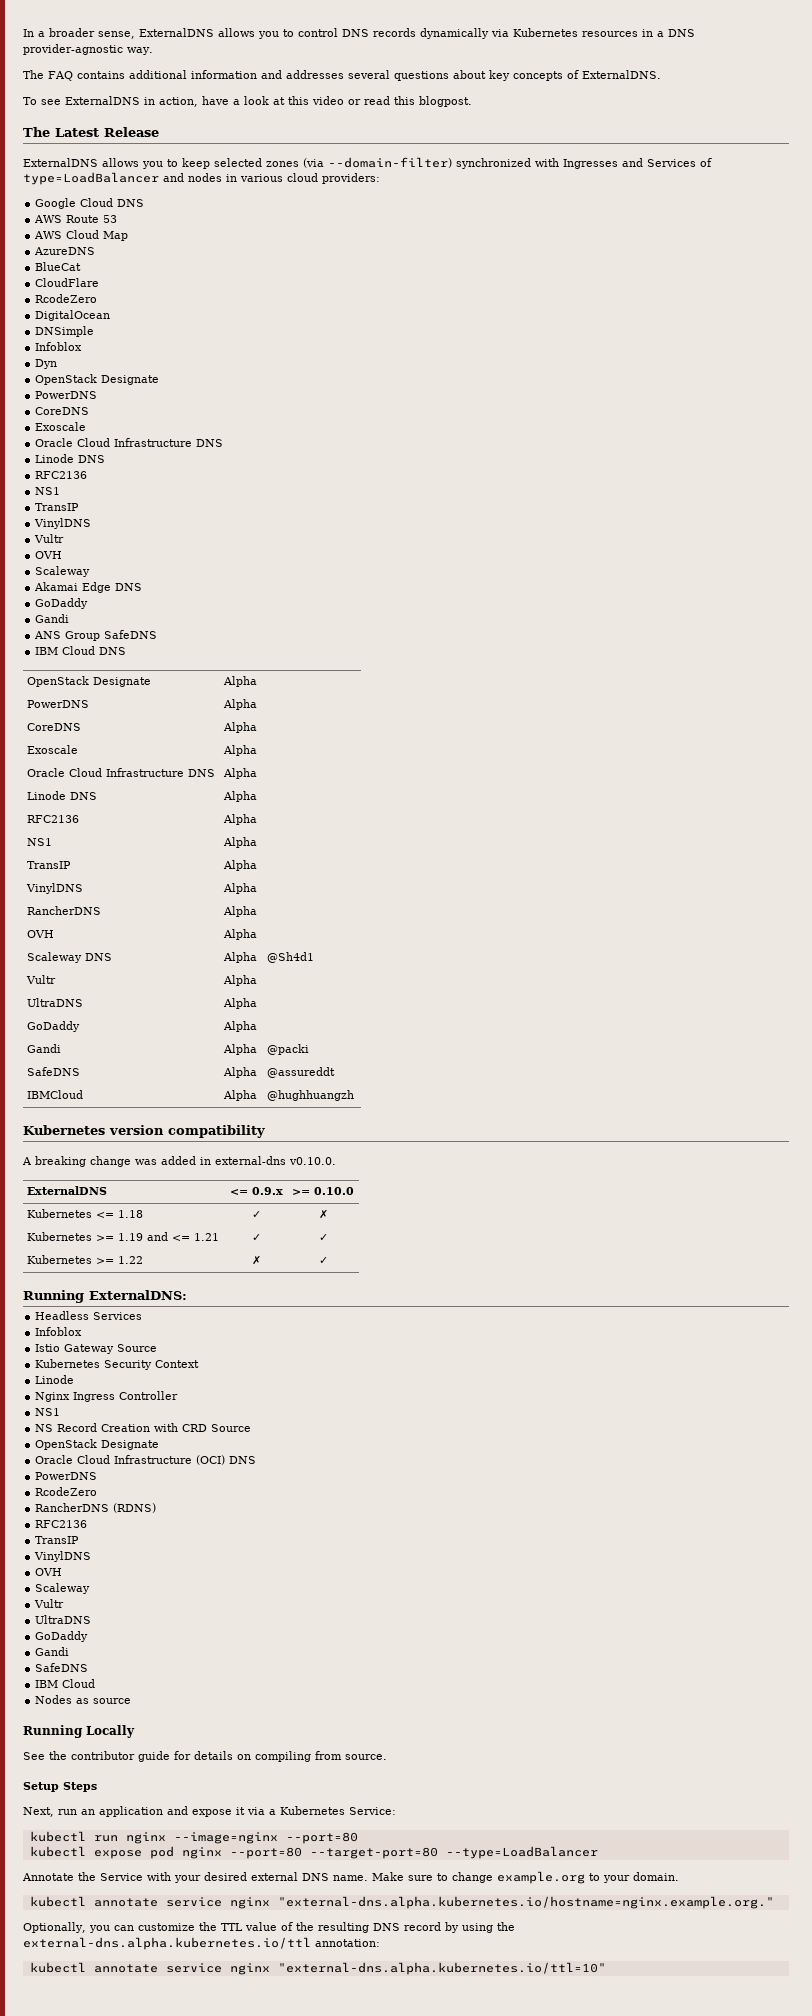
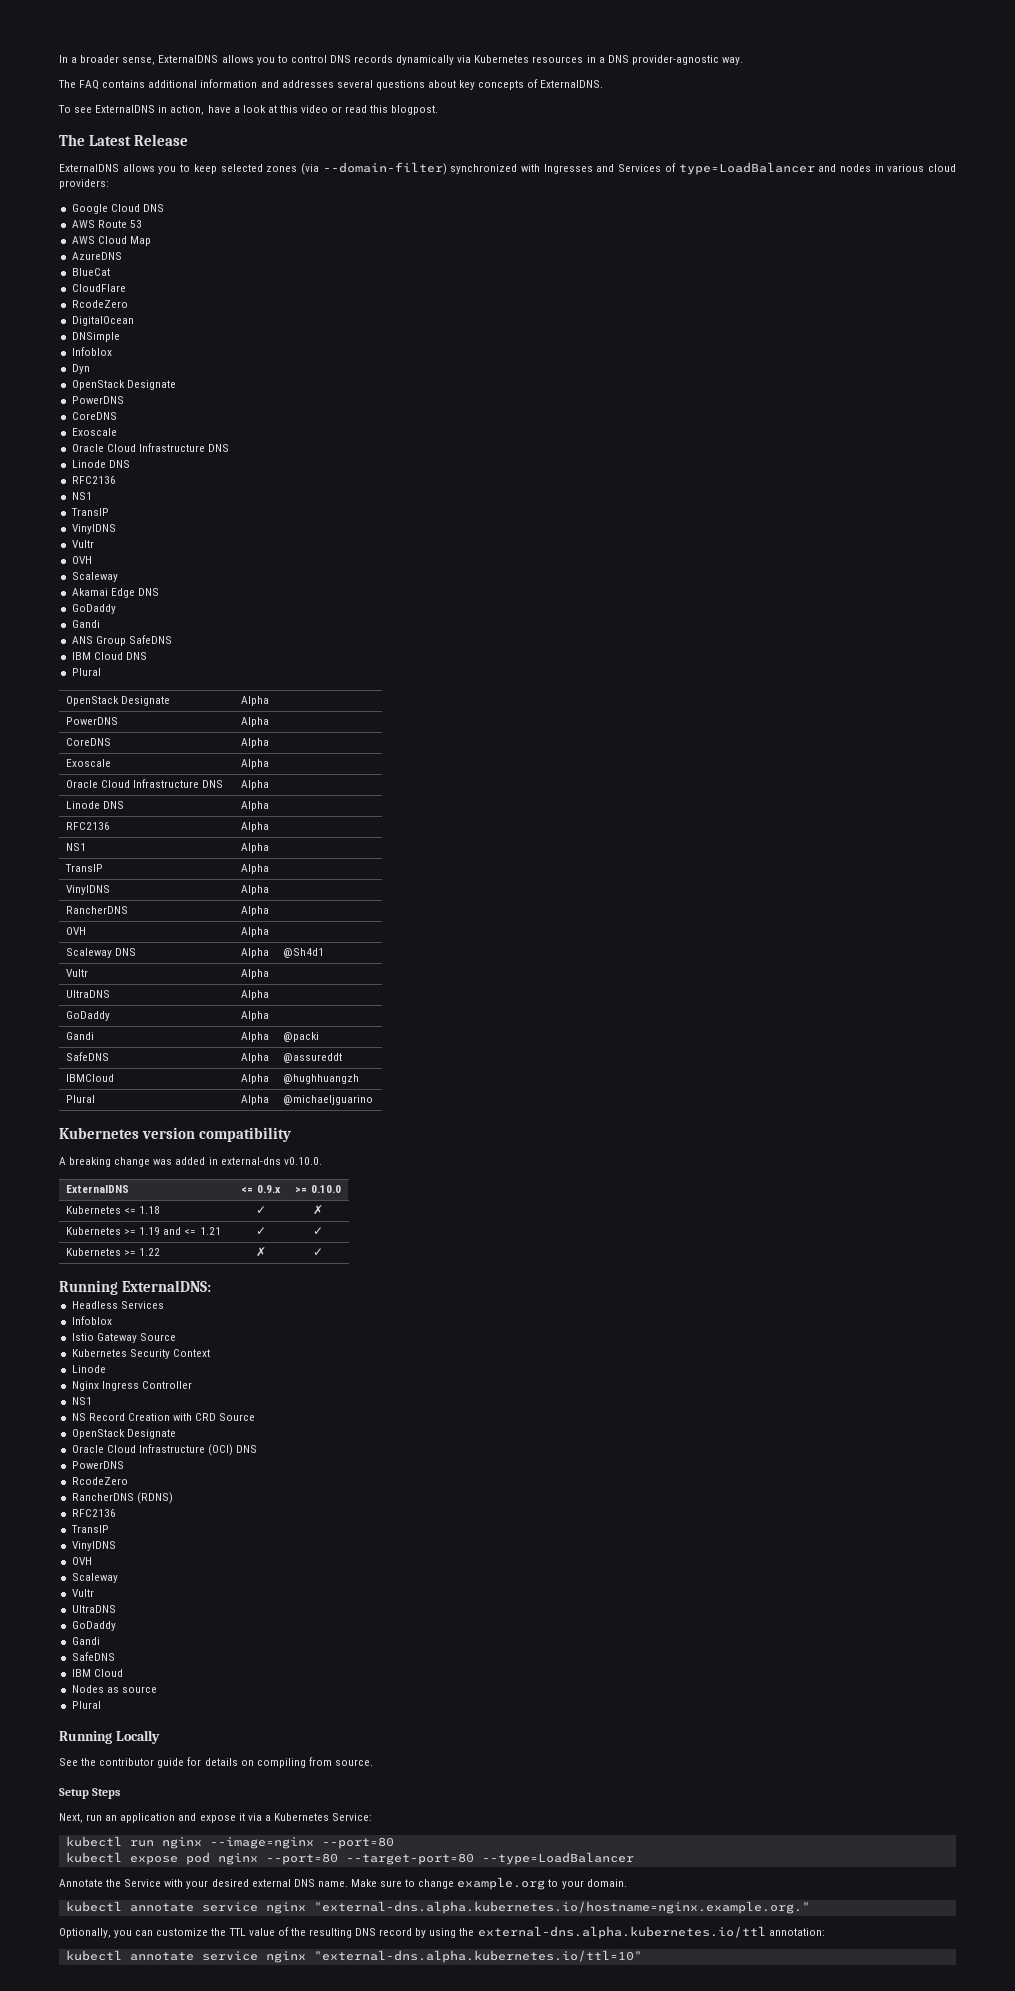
  IBM Cloud DNS
+ Plural
+ Plural | Alpha | @michaeljguarino
  Nodes as source
+ Plural

